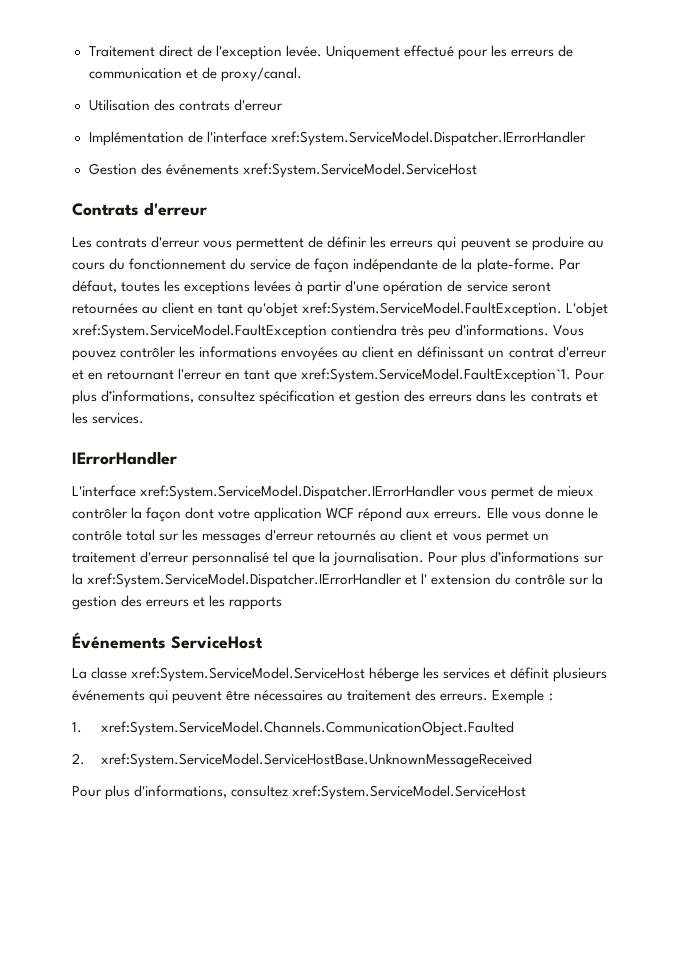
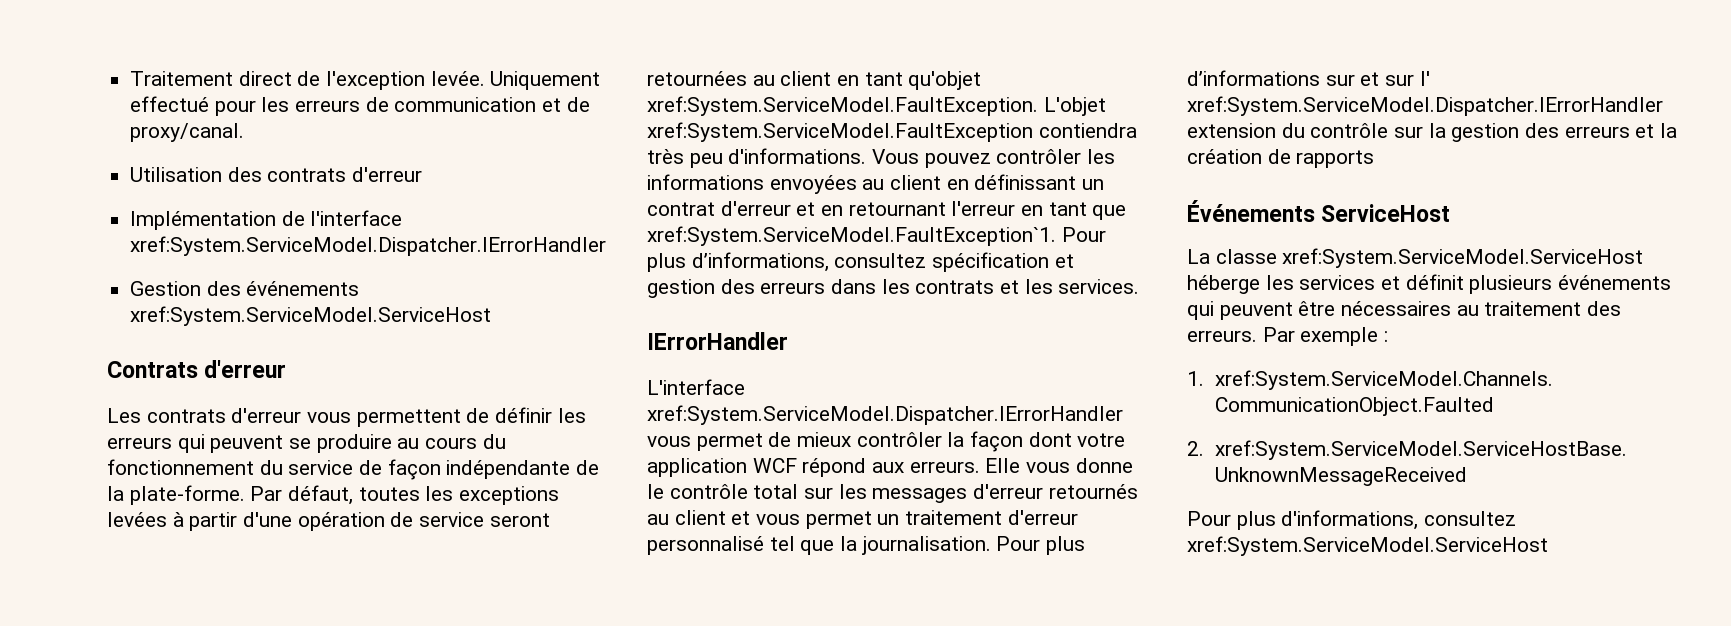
- Pour plus d’informations sur la xref:System.ServiceModel.Dispatcher.IErrorHandler et l' extension du contrôle sur la gestion des erreurs et les rapports
+ Pour plus d’informations sur et sur l' xref:System.ServiceModel.Dispatcher.IErrorHandler extension du contrôle sur la gestion des erreurs et la création de rapports
- Exemple :
+ Par exemple :

